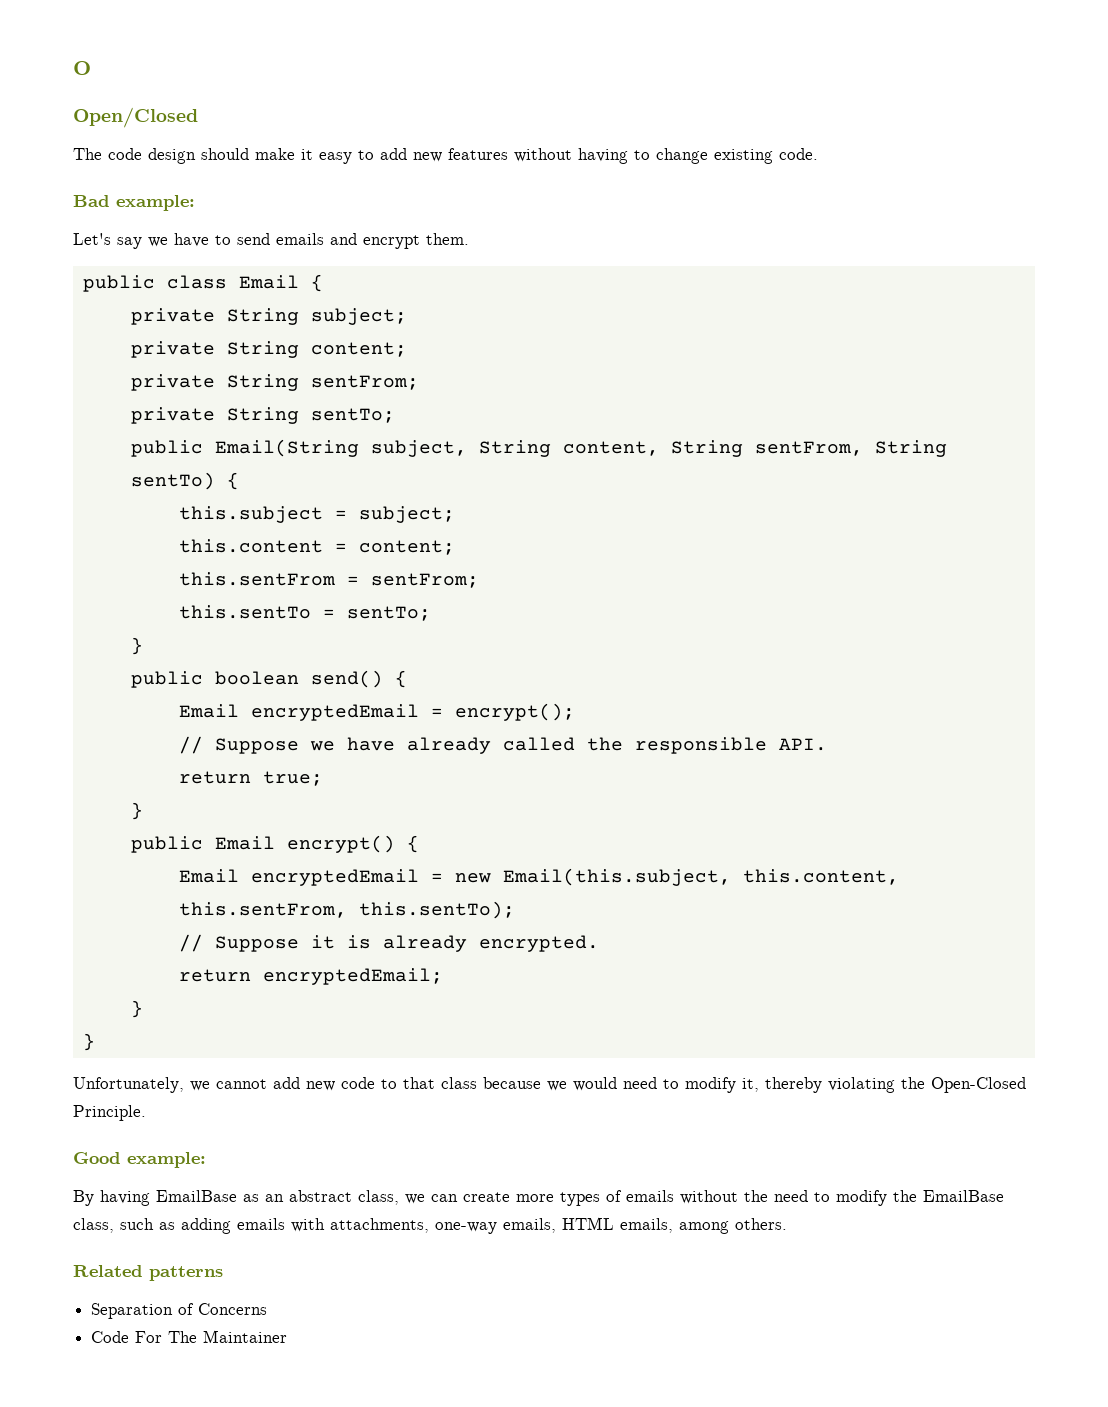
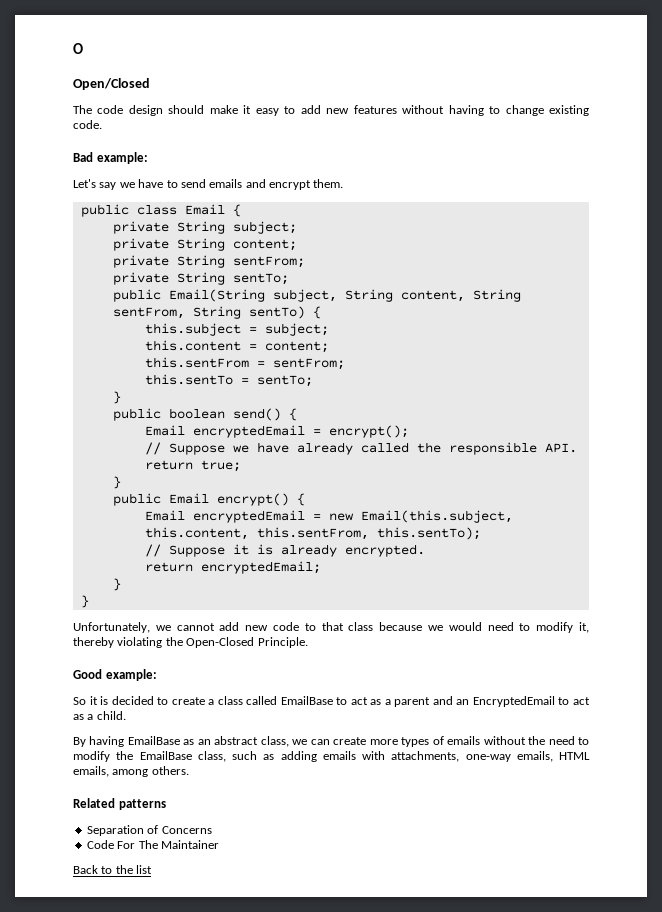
+ So it is decided to create a class called EmailBase to act as a parent and an EncryptedEmail to act as a child.
+ Back to the list

